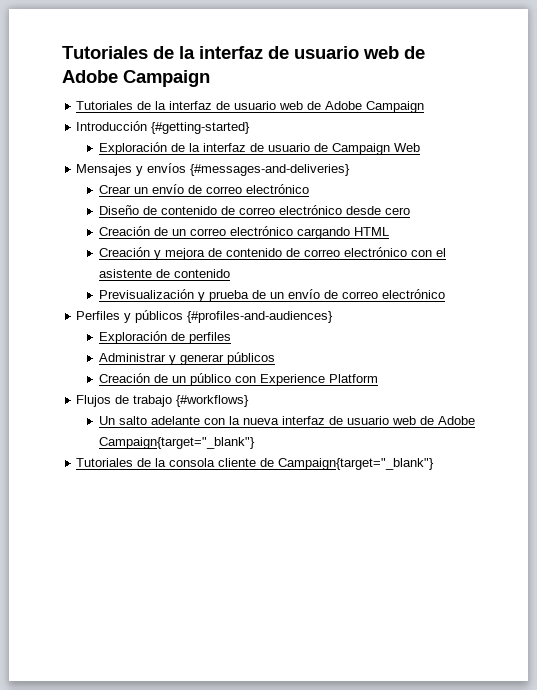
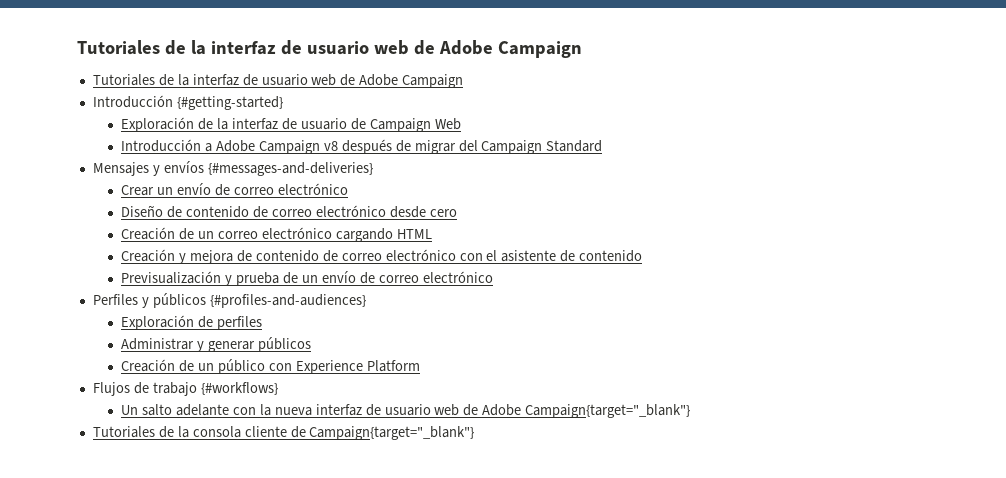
+ Introducción a Adobe Campaign v8 después de migrar del Campaign Standard

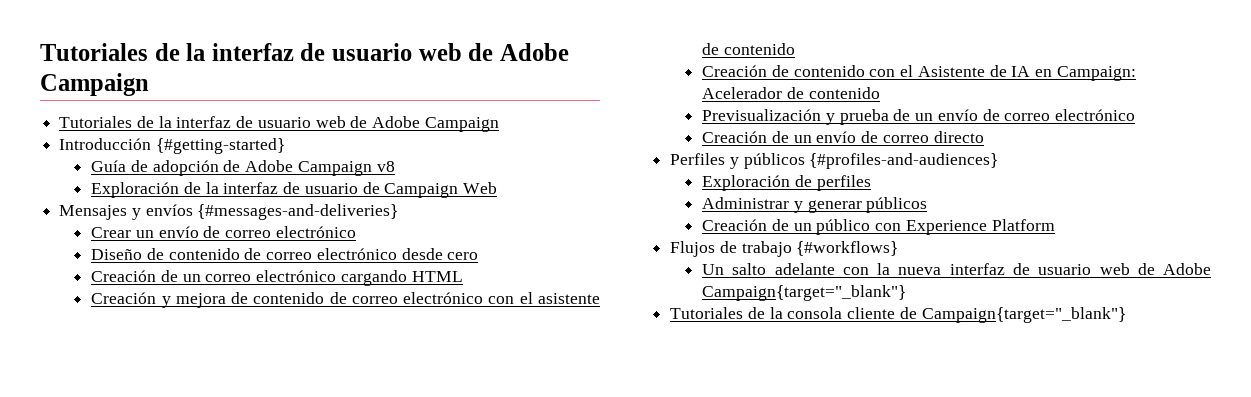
+ Guía de adopción de Adobe Campaign v8
- Introducción a Adobe Campaign v8 después de migrar del Campaign Standard
+ Creación de contenido con el Asistente de IA en Campaign: Acelerador de contenido
+ Creación de un envío de correo directo

